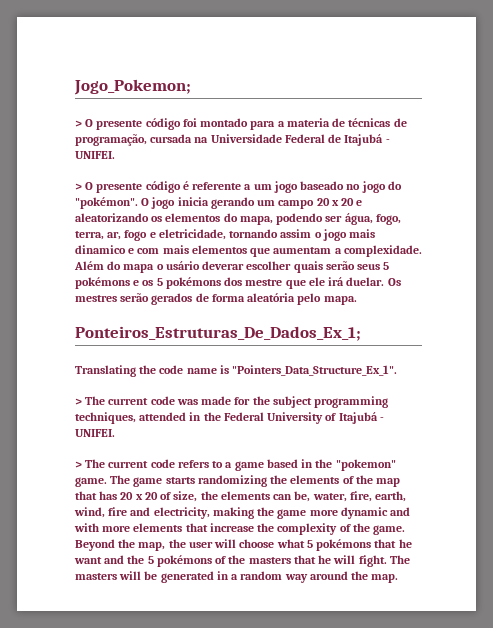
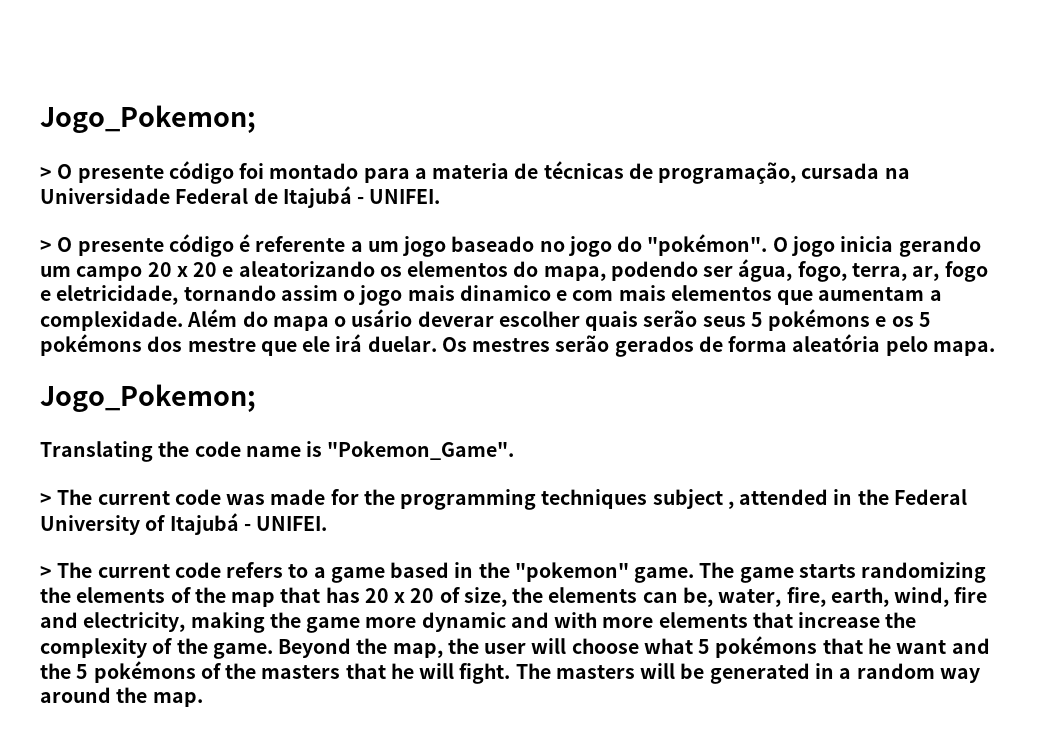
  Os mestres serão gerados de forma aleatória pelo mapa.
- Ponteiros_Estruturas_De_Dados_Ex_1;
+ Jogo_Pokemon;
- Translating the code name is "Pointers_Data_Structure_Ex_1".
+ Translating the code name is "Pokemon_Game".
- > The current code was made for the subject programming techniques, attended in the Federal University of Itajubá - UNIFEI.
+ > The current code was made for the programming techniques subject , attended in the Federal University of Itajubá - UNIFEI.

